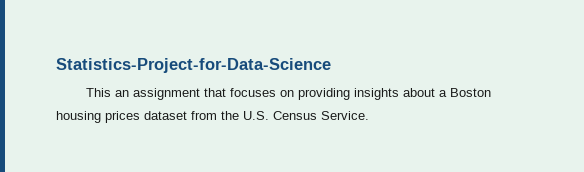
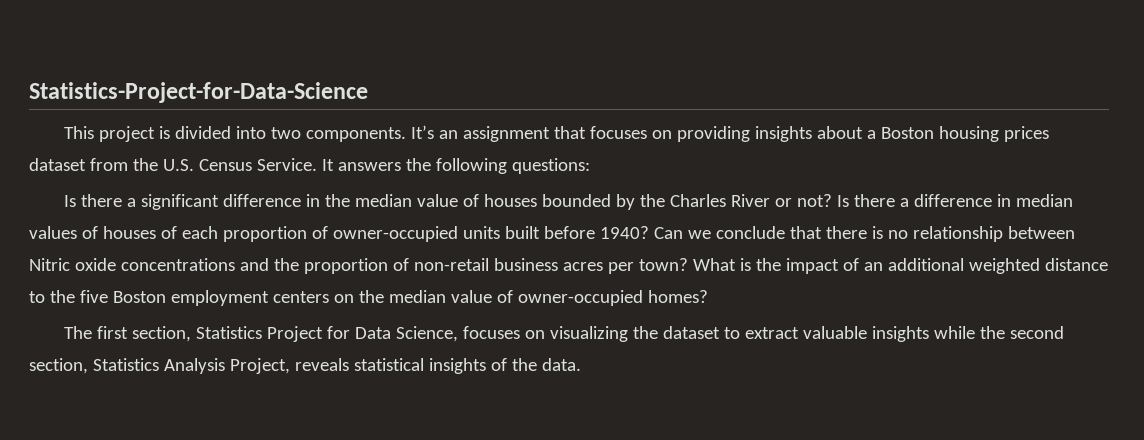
- This an assignment that focuses on providing insights about a Boston housing prices dataset from the U.S. Census Service.
+ This project is divided into two components. It’s an assignment that focuses on providing insights about a Boston housing prices dataset from the U.S. Census Service.
+ It answers the following questions:
+ Is there a significant difference in the median value of houses bounded by the Charles River or not? Is there a difference in median values of houses of each proportion of owner-occupied units built before 1940? Can we conclude that there is no relationship between Nitric oxide concentrations and the proportion of non-retail business acres per town? What is the impact of an additional weighted distance to the five Boston employment centers on the median value of owner-occupied homes?
+ The first section, Statistics Project for Data Science, focuses on visualizing the dataset to extract valuable insights while the second section, Statistics Analysis Project, reveals statistical insights of the data.

